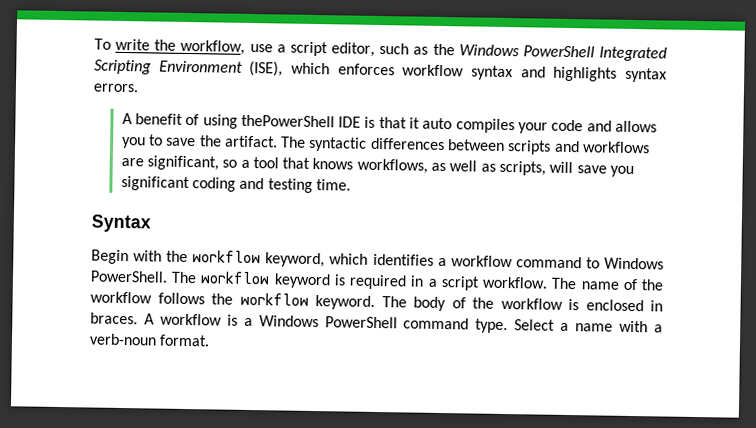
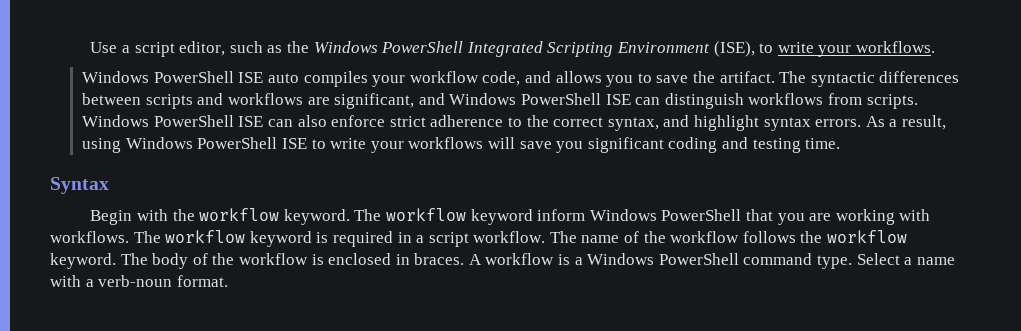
- To write the workflow, use a script editor, such as the Windows PowerShell Integrated Scripting Environment (ISE), which enforces workflow syntax and highlights syntax errors.
- A benefit of using thePowerShell IDE is that it auto compiles your code and allows you to save the artifact.
+ Use a script editor, such as the Windows PowerShell Integrated Scripting Environment (ISE), to write your workflows.
+ Windows PowerShell ISE auto compiles your workflow code, and allows you to save the artifact.
- The syntactic differences between scripts and workflows are significant, so a tool that knows workflows, as well as scripts, will save you significant coding and testing time.
+ The syntactic differences between scripts and workflows are significant, and Windows PowerShell ISE can distinguish workflows from scripts. Windows PowerShell ISE can also enforce strict adherence to the correct syntax, and highlight syntax errors. As a result, using Windows PowerShell ISE to write your workflows will save you significant coding and testing time.
- Begin with the workflow keyword, which identifies a workflow command to Windows PowerShell.
+ Begin with the workflow keyword. The workflow keyword inform Windows PowerShell that you are working with workflows.

